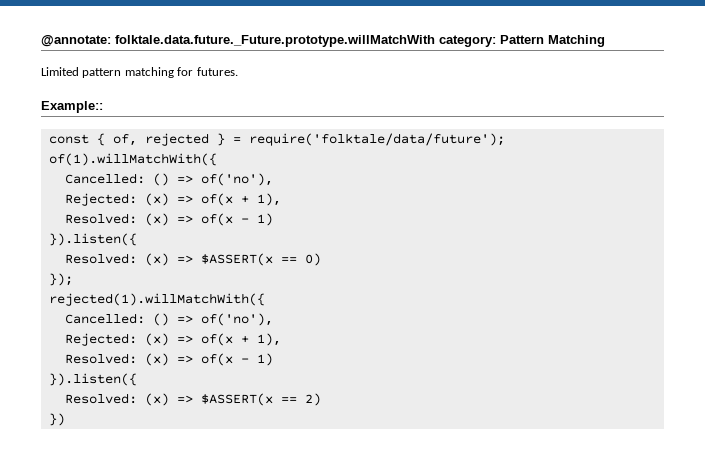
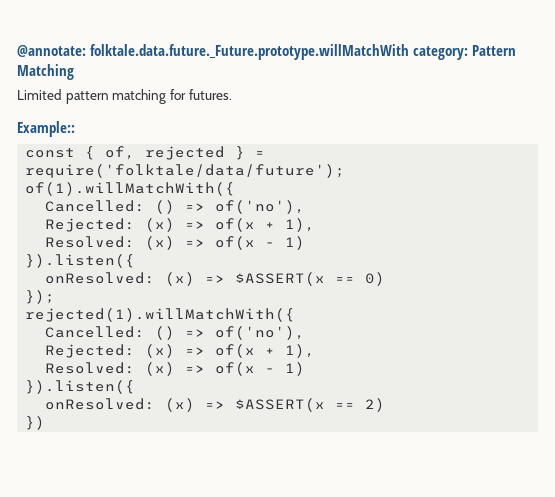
- Resolved: (x) => $ASSERT(x == 0)
+ onResolved: (x) => $ASSERT(x == 0)
- Resolved: (x) => $ASSERT(x == 2)
+ onResolved: (x) => $ASSERT(x == 2)

